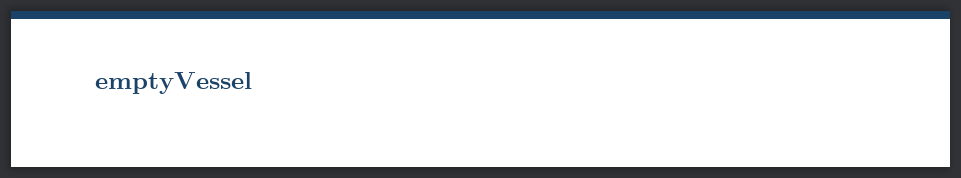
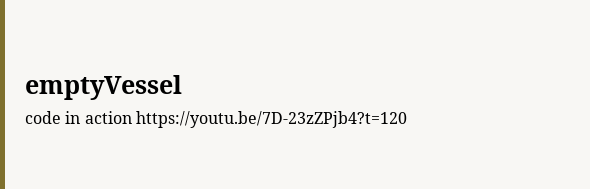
+ code in action https://youtu.be/7D-23zZPjb4?t=120

